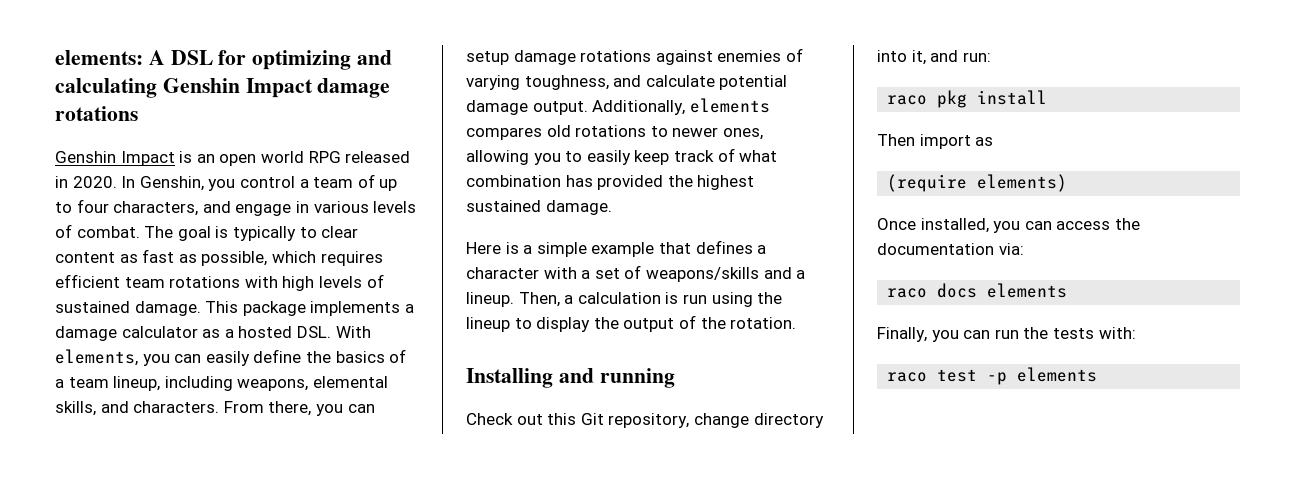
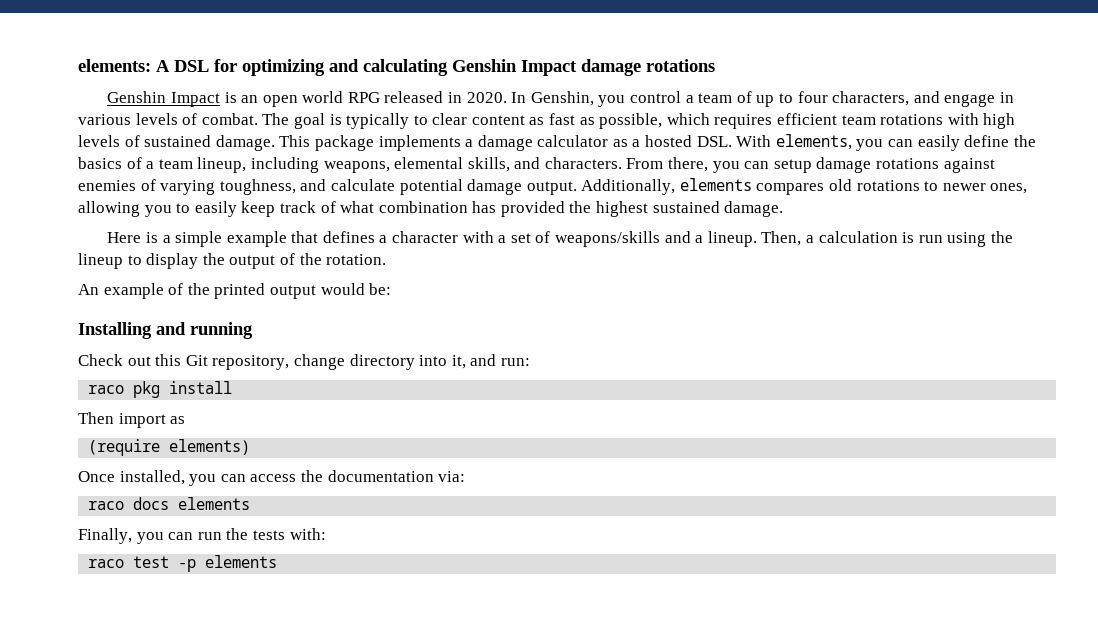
+ An example of the printed output would be:

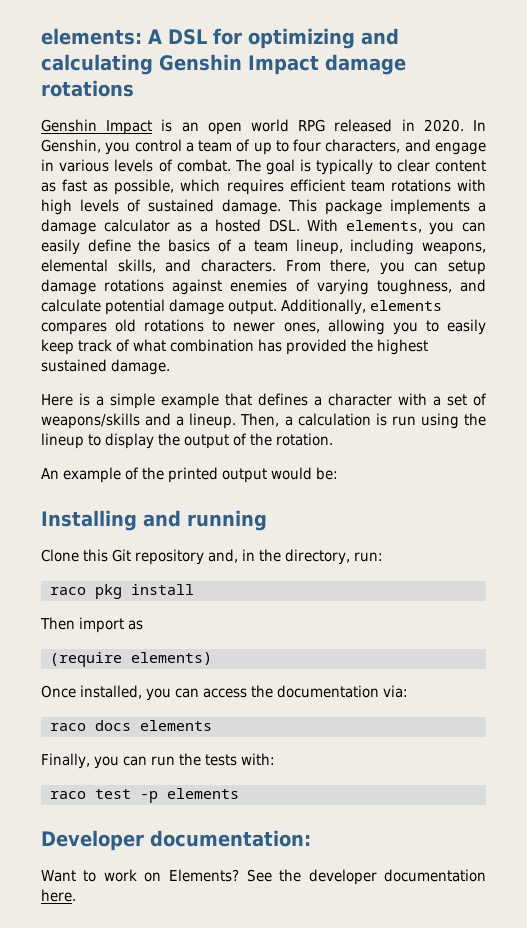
- Check out this Git repository, change directory into it, and run:
+ Clone this Git repository and, in the directory, run:
+ Developer documentation:
+ Want to work on Elements? See the developer documentation here.

